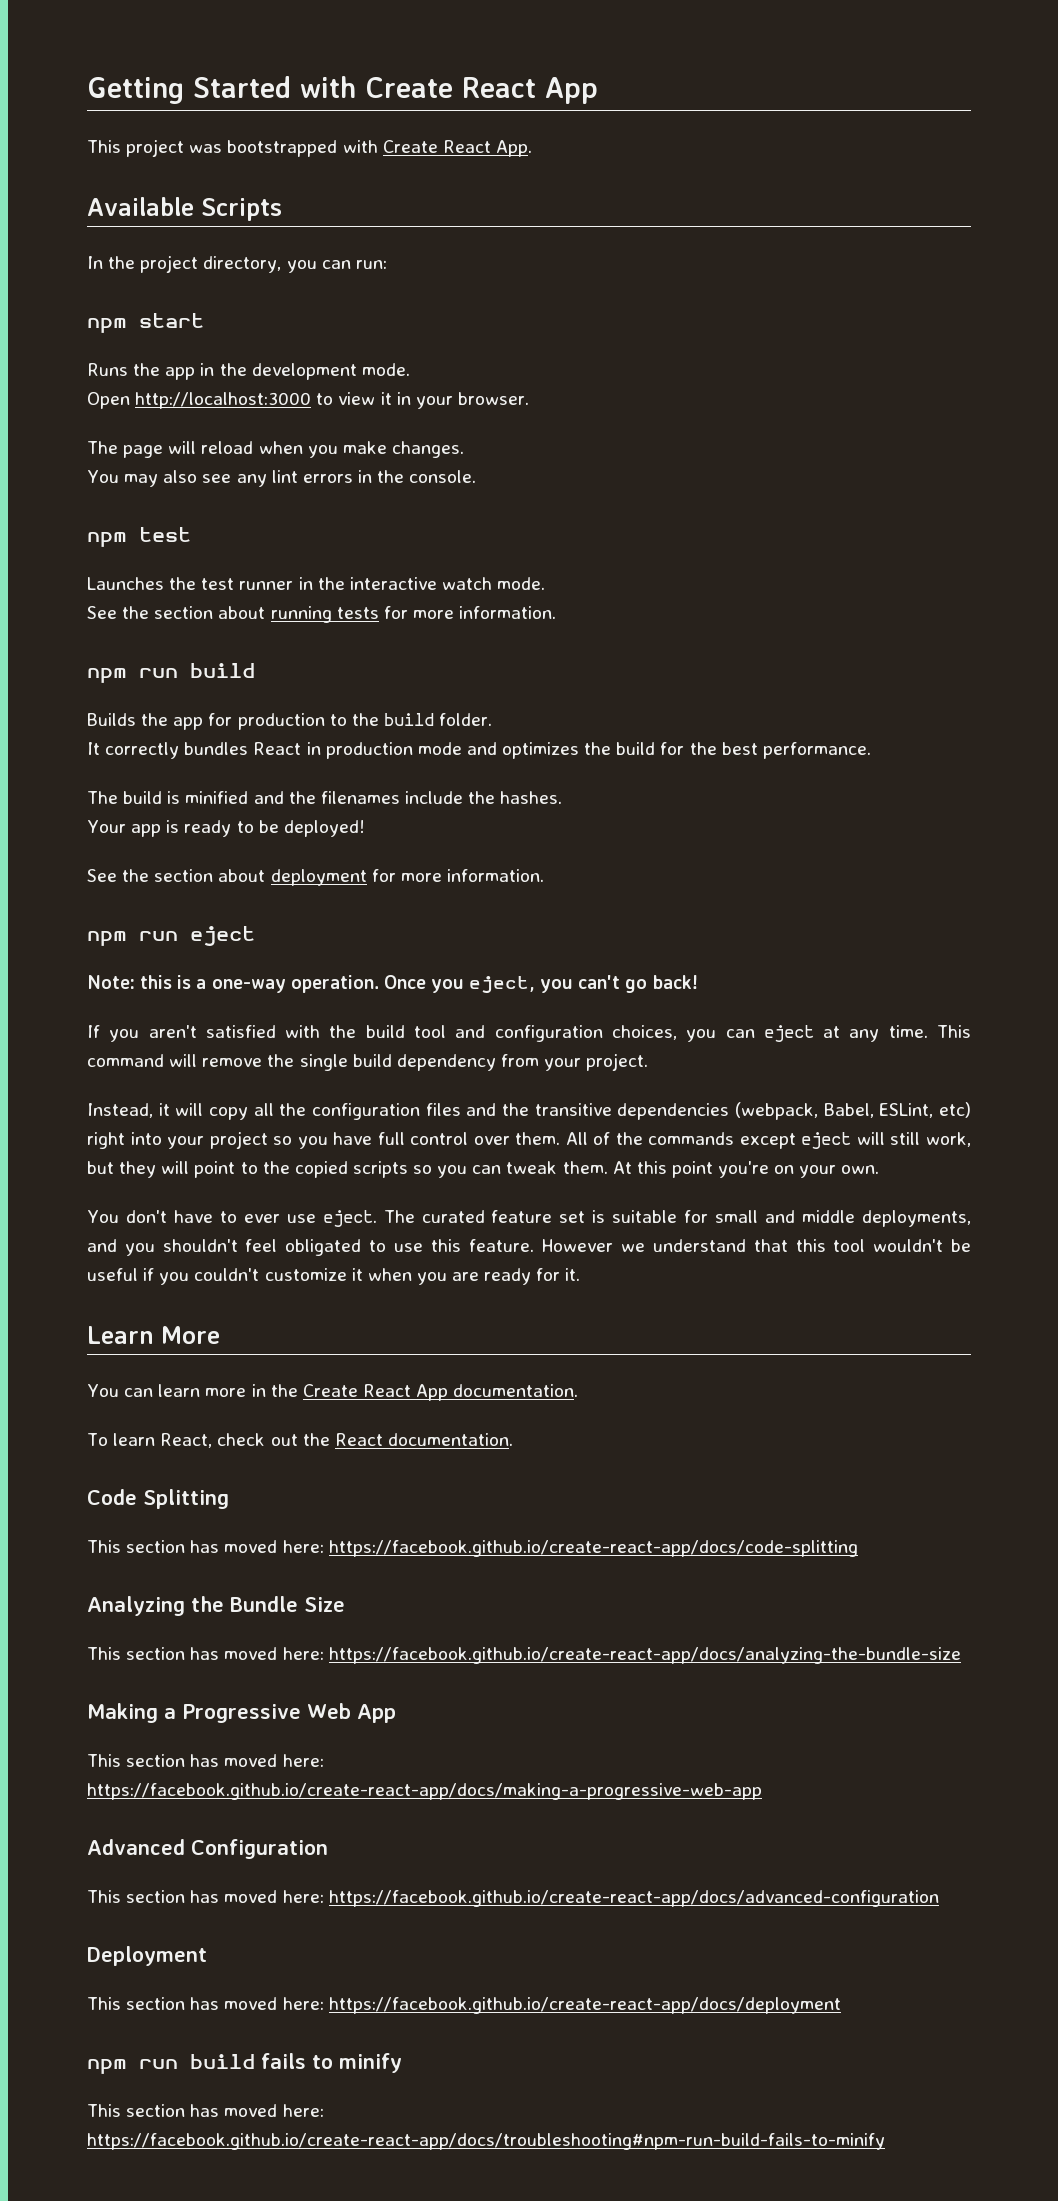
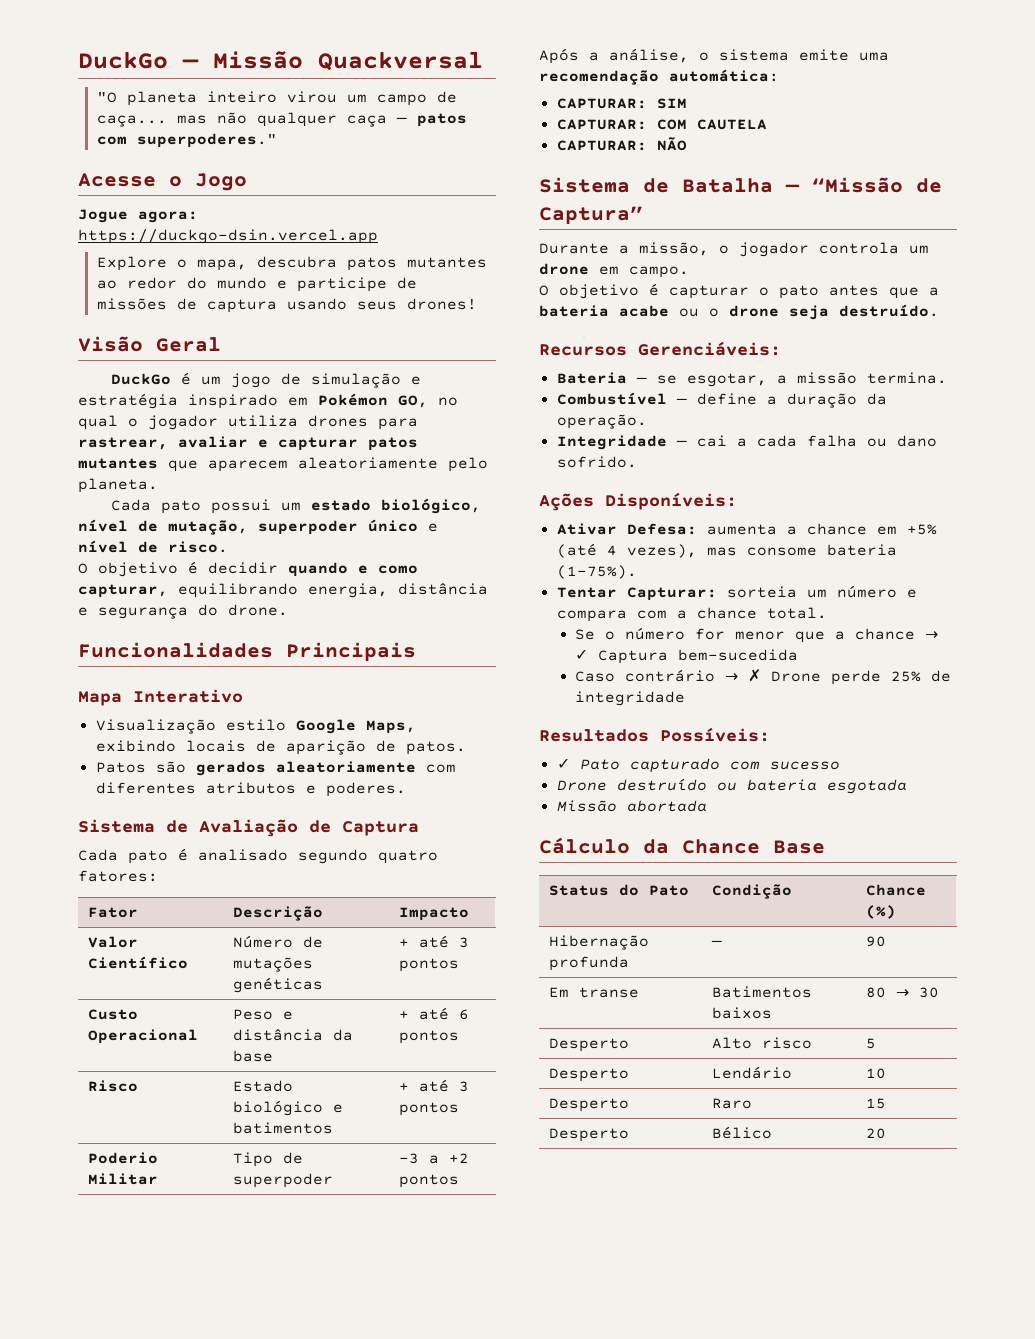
- Getting Started with Create React App
- This project was bootstrapped with Create React App.
- Available Scripts
- In the project directory, you can run:
- npm start
- Runs the app in the development mode.
- Open http://localhost:3000 to view it in your browser.
- The page will reload when you make changes.
- You may also see any lint errors in the console.
- npm test
- Launches the test runner in the interactive watch mode.
- See the section about running tests for more information.
- npm run build
- Builds the app for production to the build folder.
- It correctly bundles React in production mode and optimizes the build for the best performance.
- The build is minified and the filenames include the hashes.
- Your app is ready to be deployed!
- See the section about deployment for more information.
- npm run eject
- Note: this is a one-way operation. Once you eject, you can't go back!
- If you aren't satisfied with the build tool and configuration choices, you can eject at any time. This command will remove the single build dependency from your project.
- Instead, it will copy all the configuration files and the transitive dependencies (webpack, Babel, ESLint, etc) right into your project so you have full control over them. All of the commands except eject will still work, but they will point to the copied scripts so you can tweak them. At this point you're on your own.
- You don't have to ever use eject. The curated feature set is suitable for small and middle deployments, and you shouldn't feel obligated to use this feature. However we understand that this tool wouldn't be useful if you couldn't customize it when you are ready for it.
- Learn More
- You can learn more in the Create React App documentation.
- To learn React, check out the React documentation.
- Code Splitting
- This section has moved here: https://facebook.github.io/create-react-app/docs/code-splitting
- Analyzing the Bundle Size
- This section has moved here: https://facebook.github.io/create-react-app/docs/analyzing-the-bundle-size
- Making a Progressive Web App
- This section has moved here: https://facebook.github.io/create-react-app/docs/making-a-progressive-web-app
- Advanced Configuration
- This section has moved here: https://facebook.github.io/create-react-app/docs/advanced-configuration
- Deployment
- This section has moved here: https://facebook.github.io/create-react-app/docs/deployment
- npm run build fails to minify
- This section has moved here: https://facebook.github.io/create-react-app/docs/troubleshooting#npm-run-build-fails-to-minify
+ DuckGo — Missão Quackversal
+ "O planeta inteiro virou um campo de caça... mas não qualquer caça — patos com superpoderes."
+ Acesse o Jogo
+ Jogue agora: https://duckgo-dsin.vercel.app
+ Explore o mapa, descubra patos mutantes ao redor do mundo e participe de missões de captura usando seus drones!
+ Visão Geral
+ DuckGo é um jogo de simulação e estratégia inspirado em Pokémon GO, no qual o jogador utiliza drones para rastrear, avaliar e capturar patos mutantes que aparecem aleatoriamente pelo planeta.
+ Cada pato possui um estado biológico, nível de mutação, superpoder único e nível de risco.
+ O objetivo é decidir quando e como capturar, equilibrando energia, distância e segurança do drone.
+ Funcionalidades Principais
+ Mapa Interativo
+ Visualização estilo Google Maps, exibindo locais de aparição de patos.
+ Patos são gerados aleatoriamente com diferentes atributos e poderes.
+ Sistema de Avaliação de Captura
+ Cada pato é analisado segundo quatro fatores:
+ Fator | Descrição | Impacto
+ Valor Científico | Número de mutações genéticas | + até 3 pontos
+ Custo Operacional | Peso e distância da base | + até 6 pontos
+ Risco | Estado biológico e batimentos | + até 3 pontos
+ Poderio Militar | Tipo de superpoder | -3 a +2 pontos
+ Após a análise, o sistema emite uma recomendação automática:
+ CAPTURAR: SIM
+ CAPTURAR: COM CAUTELA
+ CAPTURAR: NÃO
+ Sistema de Batalha — “Missão de Captura”
+ Durante a missão, o jogador controla um drone em campo.
+ O objetivo é capturar o pato antes que a bateria acabe ou o drone seja destruído.
+ Recursos Gerenciáveis:
+ Bateria — se esgotar, a missão termina.
+ Combustível — define a duração da operação.
+ Integridade — cai a cada falha ou dano sofrido.
+ Ações Disponíveis:
+ Ativar Defesa: aumenta a chance em +5% (até 4 vezes), mas consome bateria (1–75%).
+ Tentar Capturar: sorteia um número e compara com a chance total.
+ Se o número for menor que a chance → ✓ Captura bem-sucedida
+ Caso contrário → ✗ Drone perde 25% de integridade
+ Resultados Possíveis:
+ ✓ Pato capturado com sucesso
+ Drone destruído ou bateria esgotada
+ Missão abortada
+ Cálculo da Chance Base
+ Status do Pato | Condição | Chance (%)
+ Hibernação profunda | — | 90
+ Em transe | Batimentos baixos | 80 → 30
+ Desperto | Alto risco | 5
+ Desperto | Lendário | 10
+ Desperto | Raro | 15
+ Desperto | Bélico | 20

